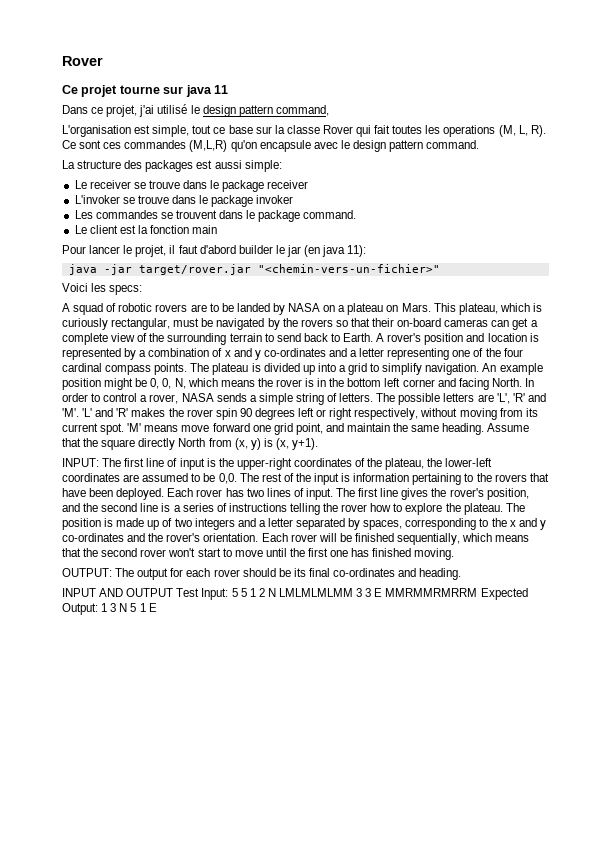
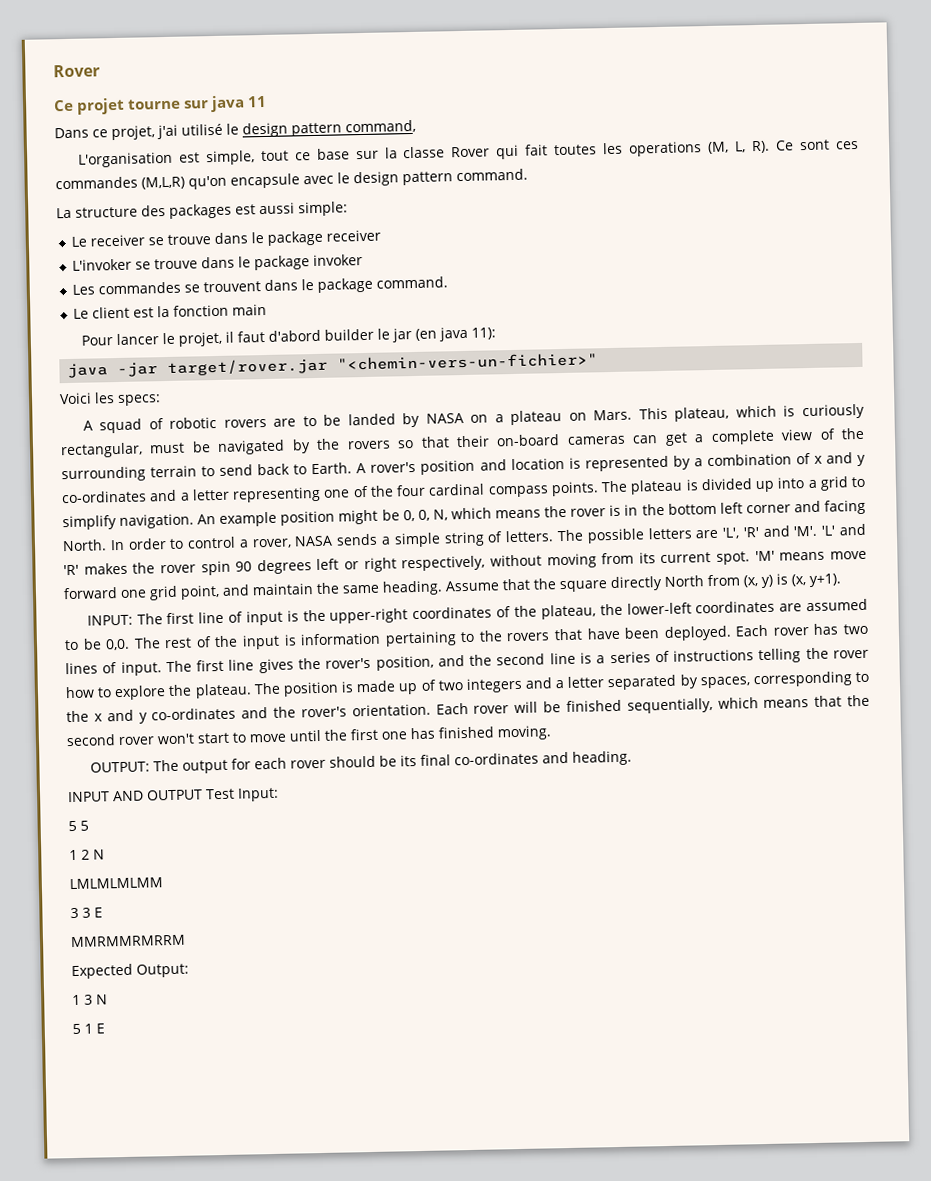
- INPUT AND OUTPUT Test Input: 5 5 1 2 N LMLMLMLMM 3 3 E MMRMMRMRRM Expected Output: 1 3 N 5 1 E
+ INPUT AND OUTPUT Test Input:
+ 5 5
+ 1 2 N
+ LMLMLMLMM
+ 3 3 E
+ MMRMMRMRRM
+ Expected Output:
+ 1 3 N
+ 5 1 E

